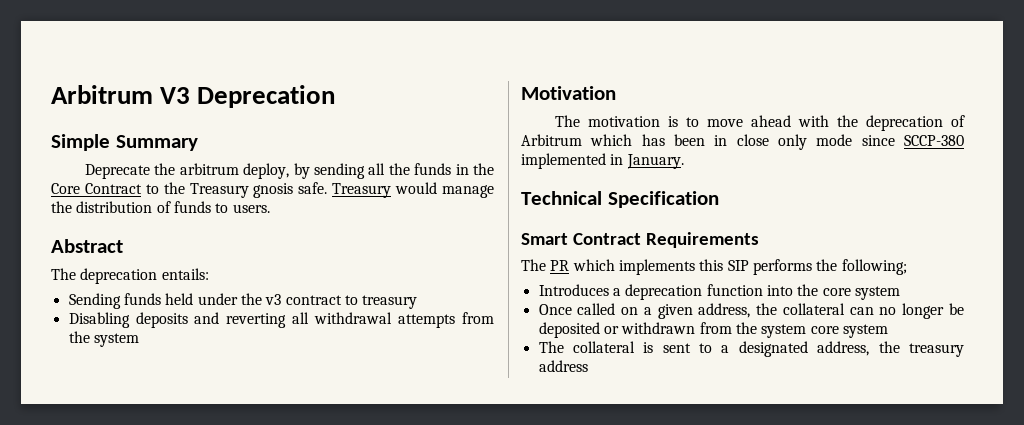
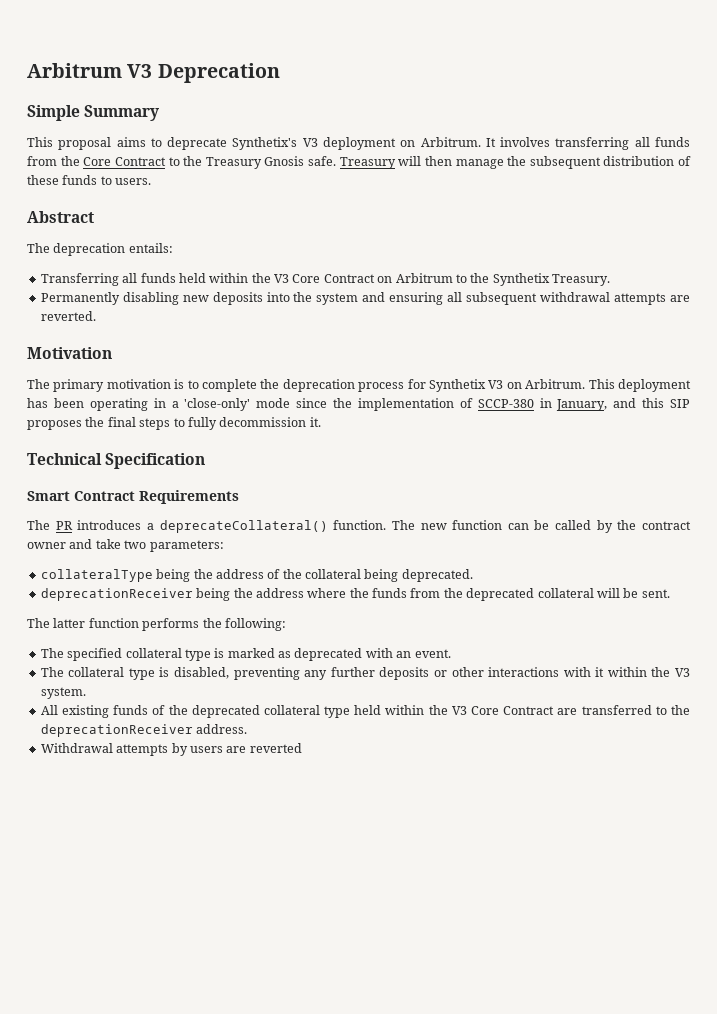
- Deprecate the arbitrum deploy, by sending all the funds in the Core Contract to the Treasury gnosis safe.
+ This proposal aims to deprecate Synthetix's V3 deployment on Arbitrum. It involves transferring all funds from the Core Contract to the Treasury Gnosis safe.
- Treasury would manage the distribution of funds to users.
+ Treasury will then manage the subsequent distribution of these funds to users.
- Sending funds held under the v3 contract to treasury
- Disabling deposits and reverting all withdrawal attempts from the system
+ Transferring all funds held within the V3 Core Contract on Arbitrum to the Synthetix Treasury.
+ Permanently disabling new deposits into the system and ensuring all subsequent withdrawal attempts are reverted.
- The motivation is to move ahead with the deprecation of Arbitrum which has been in close only mode since SCCP-380 implemented in January.
+ The primary motivation is to complete the deprecation process for Synthetix V3 on Arbitrum. This deployment has been operating in a 'close-only' mode since the implementation of SCCP-380 in January, and this SIP proposes the final steps to fully decommission it.
- The PR which implements this SIP performs the following;
- Introduces a deprecation function into the core system
- Once called on a given address, the collateral can no longer be deposited or withdrawn from the system core system
- The collateral is sent to a designated address, the treasury address
+ The PR introduces a deprecateCollateral() function. The new function can be called by the contract owner and take two parameters:
+ collateralType being the address of the collateral being deprecated.
+ deprecationReceiver being the address where the funds from the deprecated collateral will be sent.
+ The latter function performs the following:
+ The specified collateral type is marked as deprecated with an event.
+ The collateral type is disabled, preventing any further deposits or other interactions with it within the V3 system.
+ All existing funds of the deprecated collateral type held within the V3 Core Contract are transferred to the deprecationReceiver address.
+ Withdrawal attempts by users are reverted

